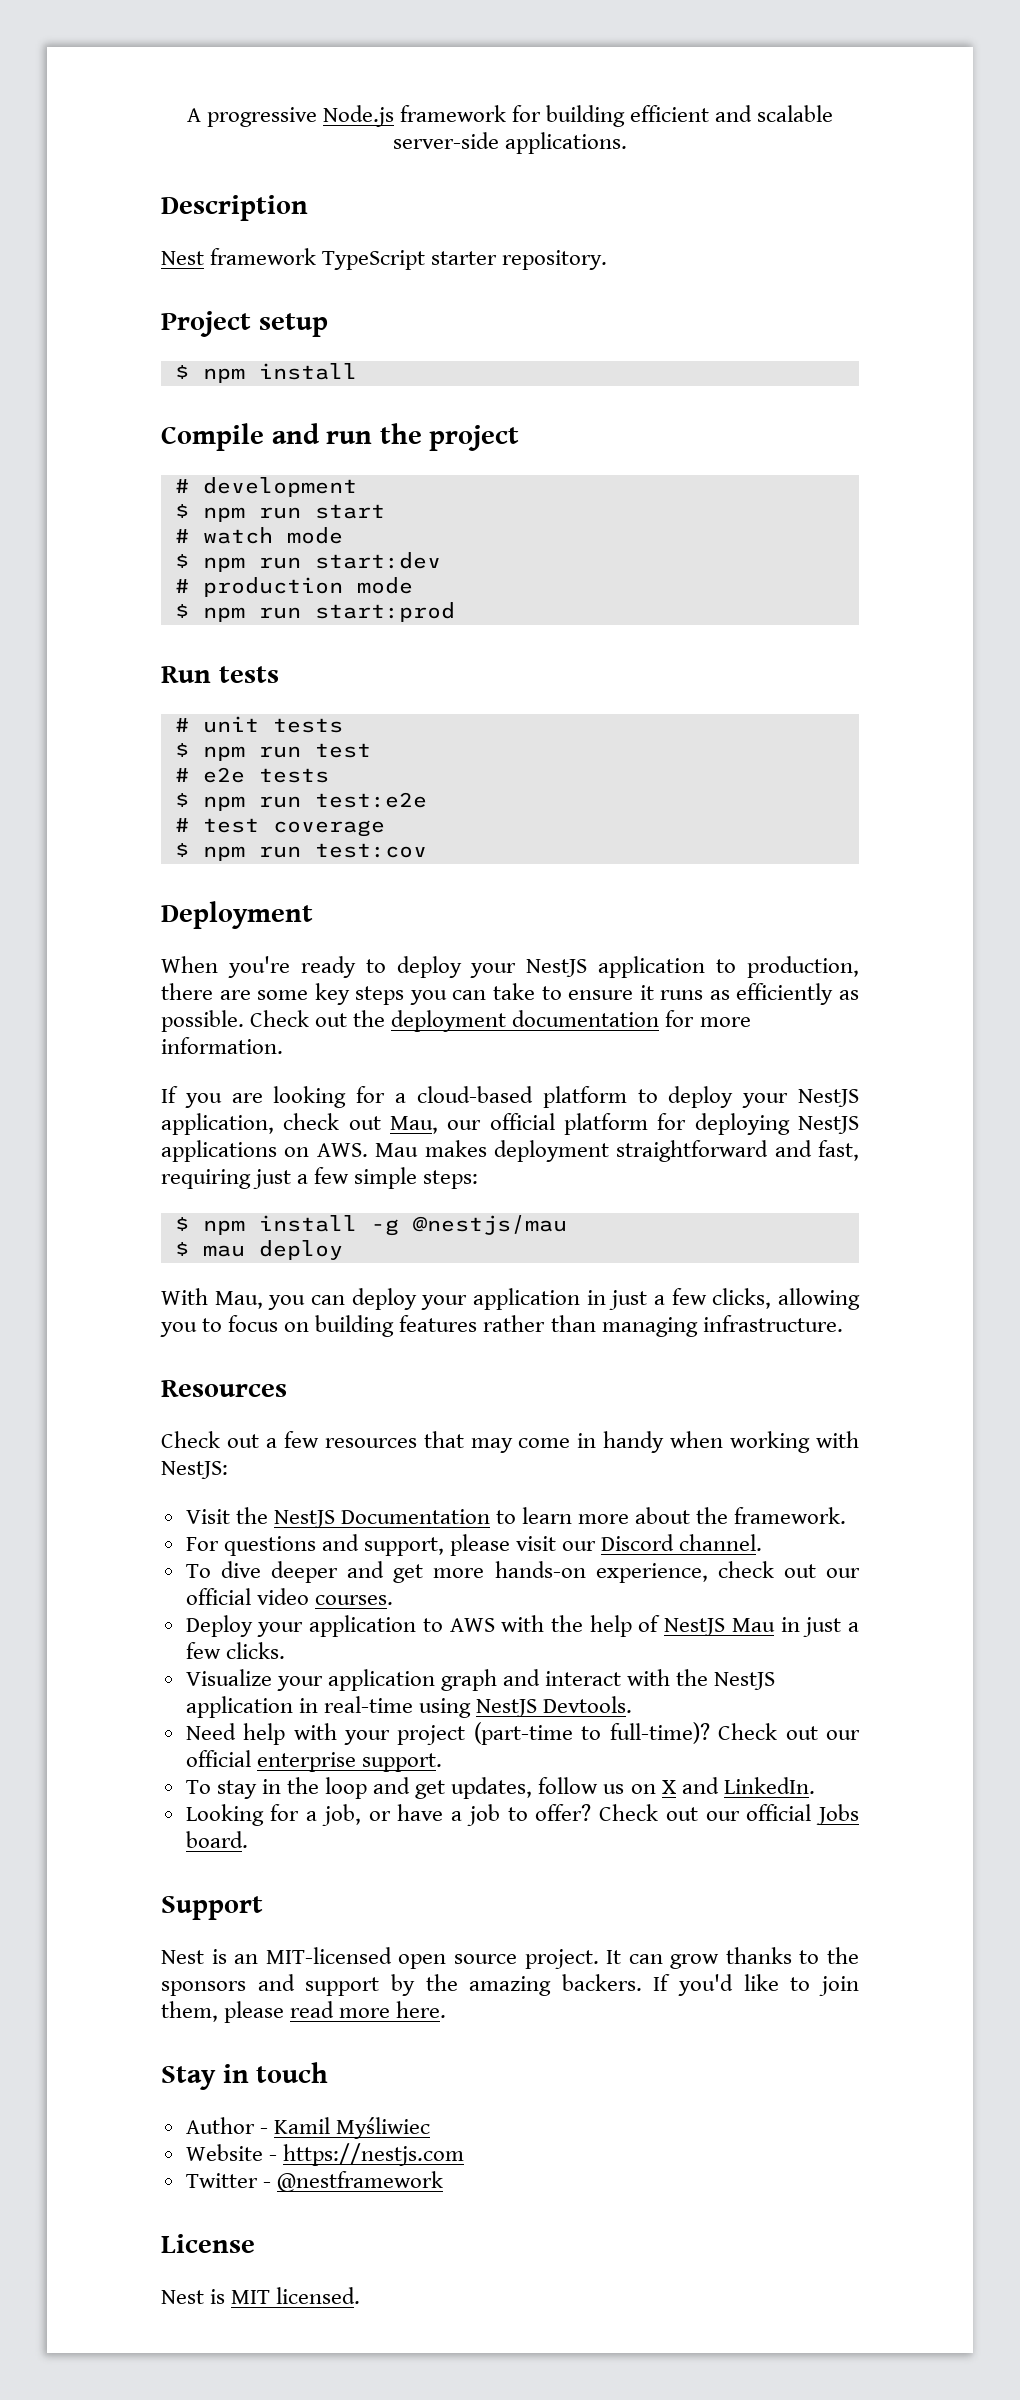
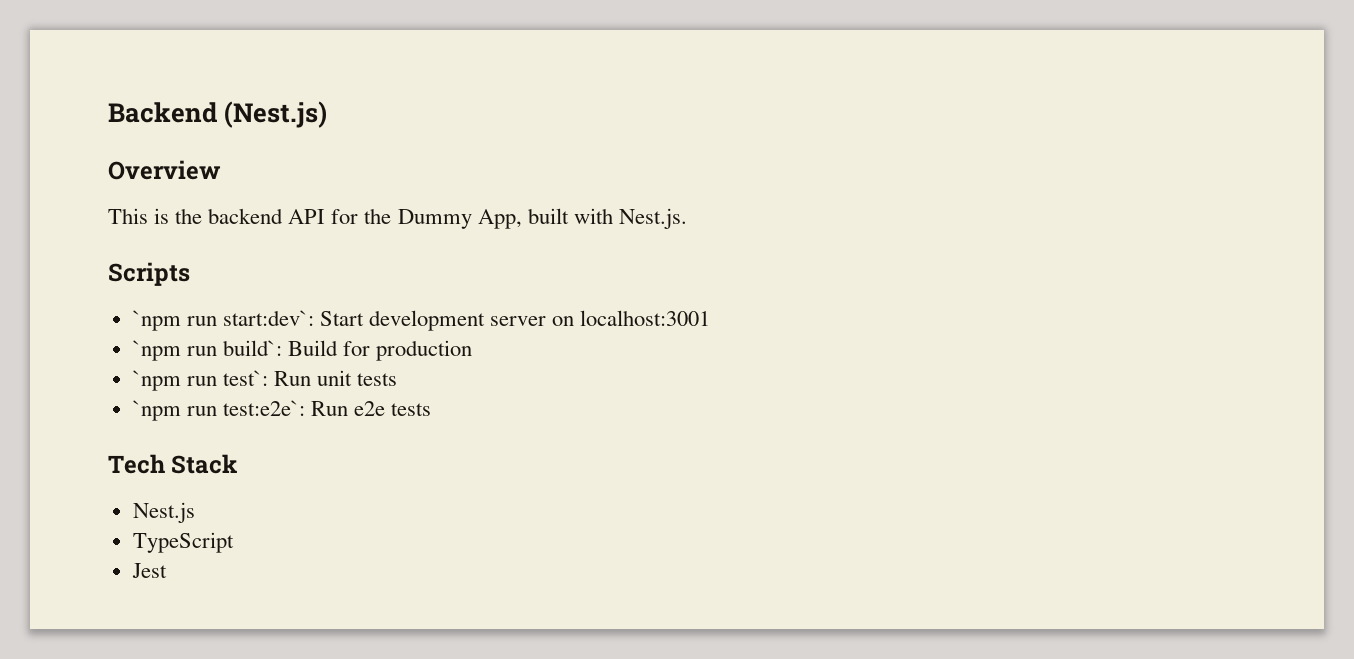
- A progressive Node.js framework for building efficient and scalable server-side applications.
- Description
- Nest framework TypeScript starter repository.
- Project setup
- $ npm install
- Compile and run the project
- # development
- $ npm run start
- # watch mode
- $ npm run start:dev
- # production mode
- $ npm run start:prod
- Run tests
- # unit tests
- $ npm run test
- # e2e tests
- $ npm run test:e2e
- # test coverage
- $ npm run test:cov
- Deployment
- When you're ready to deploy your NestJS application to production, there are some key steps you can take to ensure it runs as efficiently as possible. Check out the deployment documentation for more information.
- If you are looking for a cloud-based platform to deploy your NestJS application, check out Mau, our official platform for deploying NestJS applications on AWS. Mau makes deployment straightforward and fast, requiring just a few simple steps:
- $ npm install -g @nestjs/mau
- $ mau deploy
- With Mau, you can deploy your application in just a few clicks, allowing you to focus on building features rather than managing infrastructure.
- Resources
- Check out a few resources that may come in handy when working with NestJS:
- Visit the NestJS Documentation to learn more about the framework.
- For questions and support, please visit our Discord channel.
- To dive deeper and get more hands-on experience, check out our official video courses.
- Deploy your application to AWS with the help of NestJS Mau in just a few clicks.
- Visualize your application graph and interact with the NestJS application in real-time using NestJS Devtools.
- Need help with your project (part-time to full-time)? Check out our official enterprise support.
- To stay in the loop and get updates, follow us on X and LinkedIn.
- Looking for a job, or have a job to offer? Check out our official Jobs board.
- Support
- Nest is an MIT-licensed open source project. It can grow thanks to the sponsors and support by the amazing backers. If you'd like to join them, please read more here.
- Stay in touch
- Author - Kamil Myśliwiec
- Website - https://nestjs.com
- Twitter - @nestframework
- License
- Nest is MIT licensed.
+ Backend (Nest.js)
+ Overview
+ This is the backend API for the Dummy App, built with Nest.js.
+ Scripts
+ `npm run start:dev`: Start development server on localhost:3001
+ `npm run build`: Build for production
+ `npm run test`: Run unit tests
+ `npm run test:e2e`: Run e2e tests
+ Tech Stack
+ Nest.js
+ TypeScript
+ Jest

